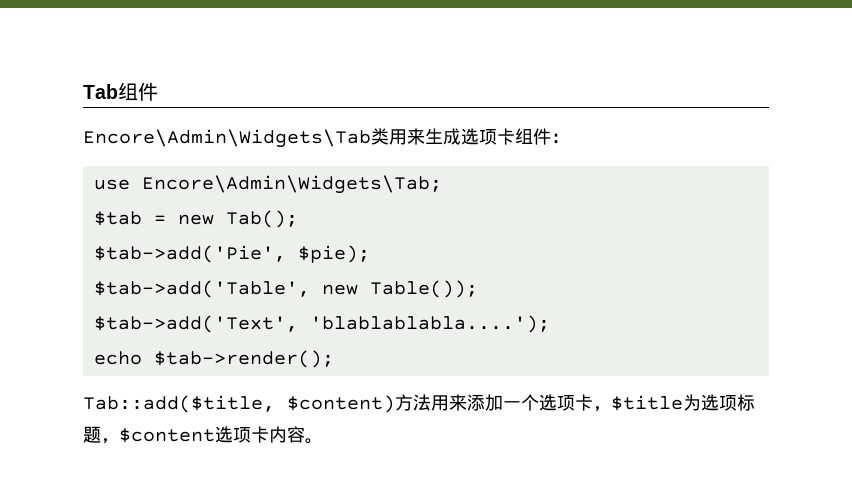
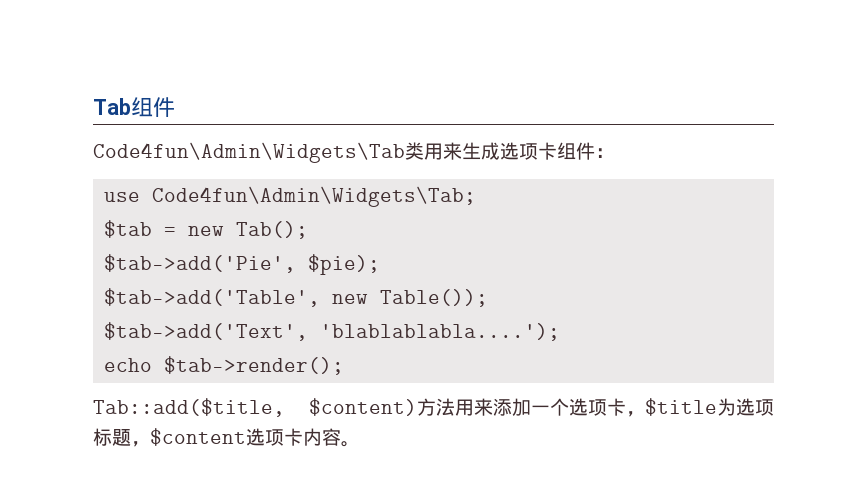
- Encore\Admin\Widgets\Tab类用来生成选项卡组件：
+ Code4fun\Admin\Widgets\Tab类用来生成选项卡组件：
- use Encore\Admin\Widgets\Tab;
+ use Code4fun\Admin\Widgets\Tab;

